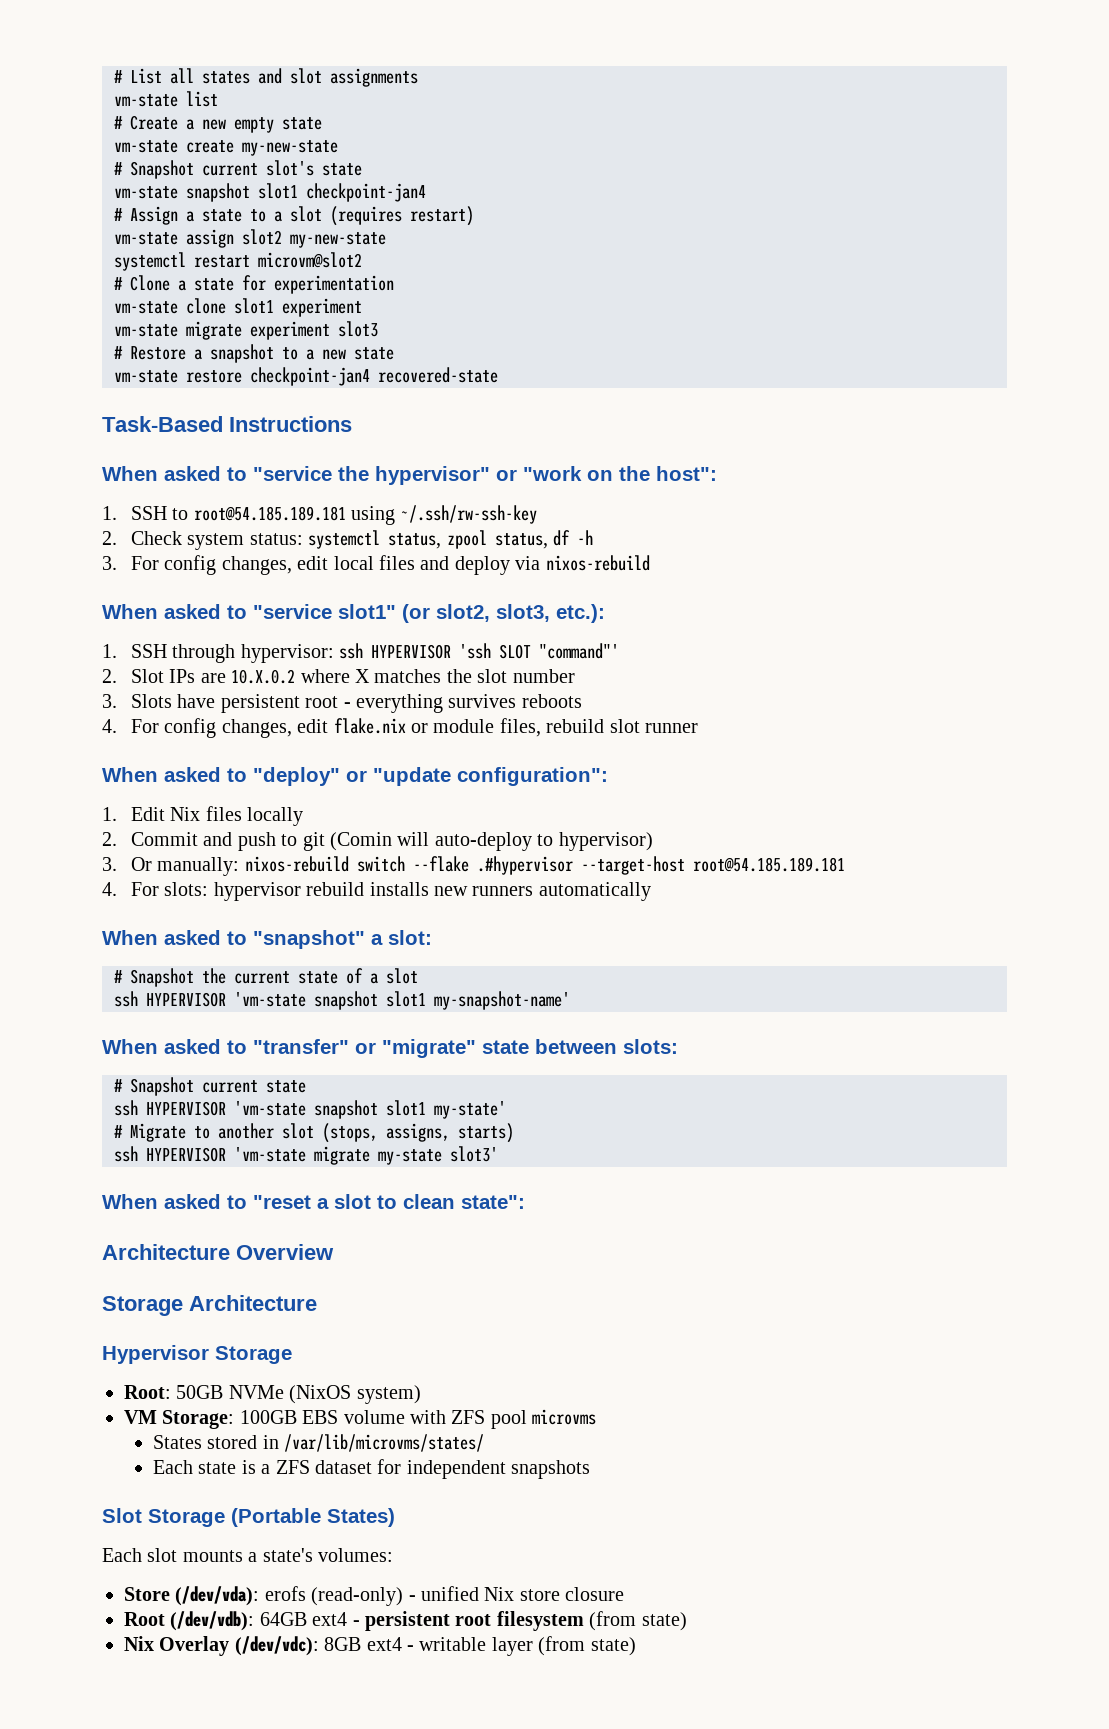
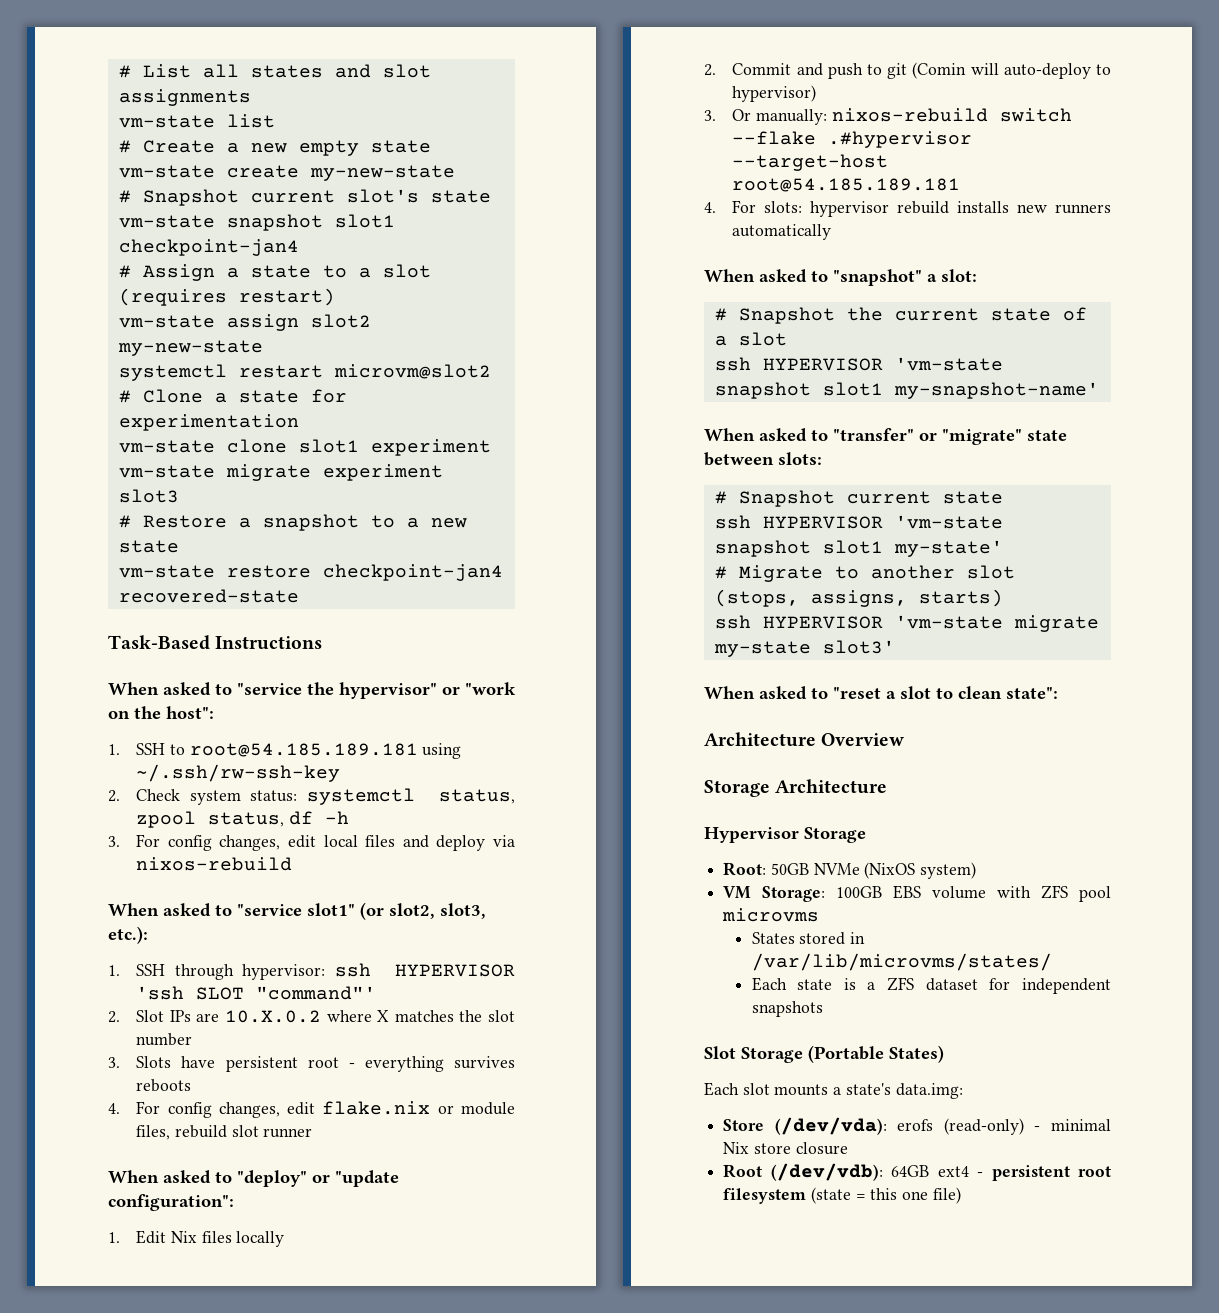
- Each slot mounts a state's volumes:
+ Each slot mounts a state's data.img:
- Store (/dev/vda): erofs (read-only) - unified Nix store closure
+ Store (/dev/vda): erofs (read-only) - minimal Nix store closure
- Root (/dev/vdb): 64GB ext4 - persistent root filesystem (from state)
- Nix Overlay (/dev/vdc): 8GB ext4 - writable layer (from state)
+ Root (/dev/vdb): 64GB ext4 - persistent root filesystem (state = this one file)

